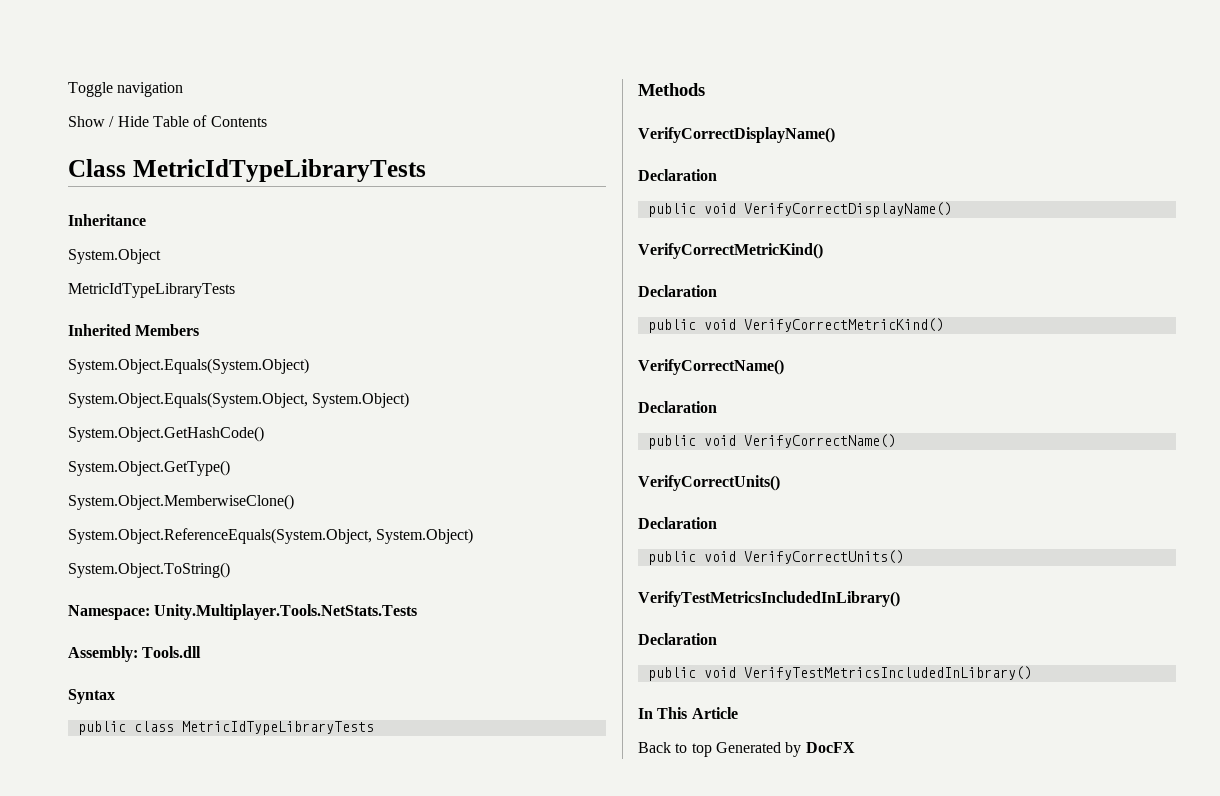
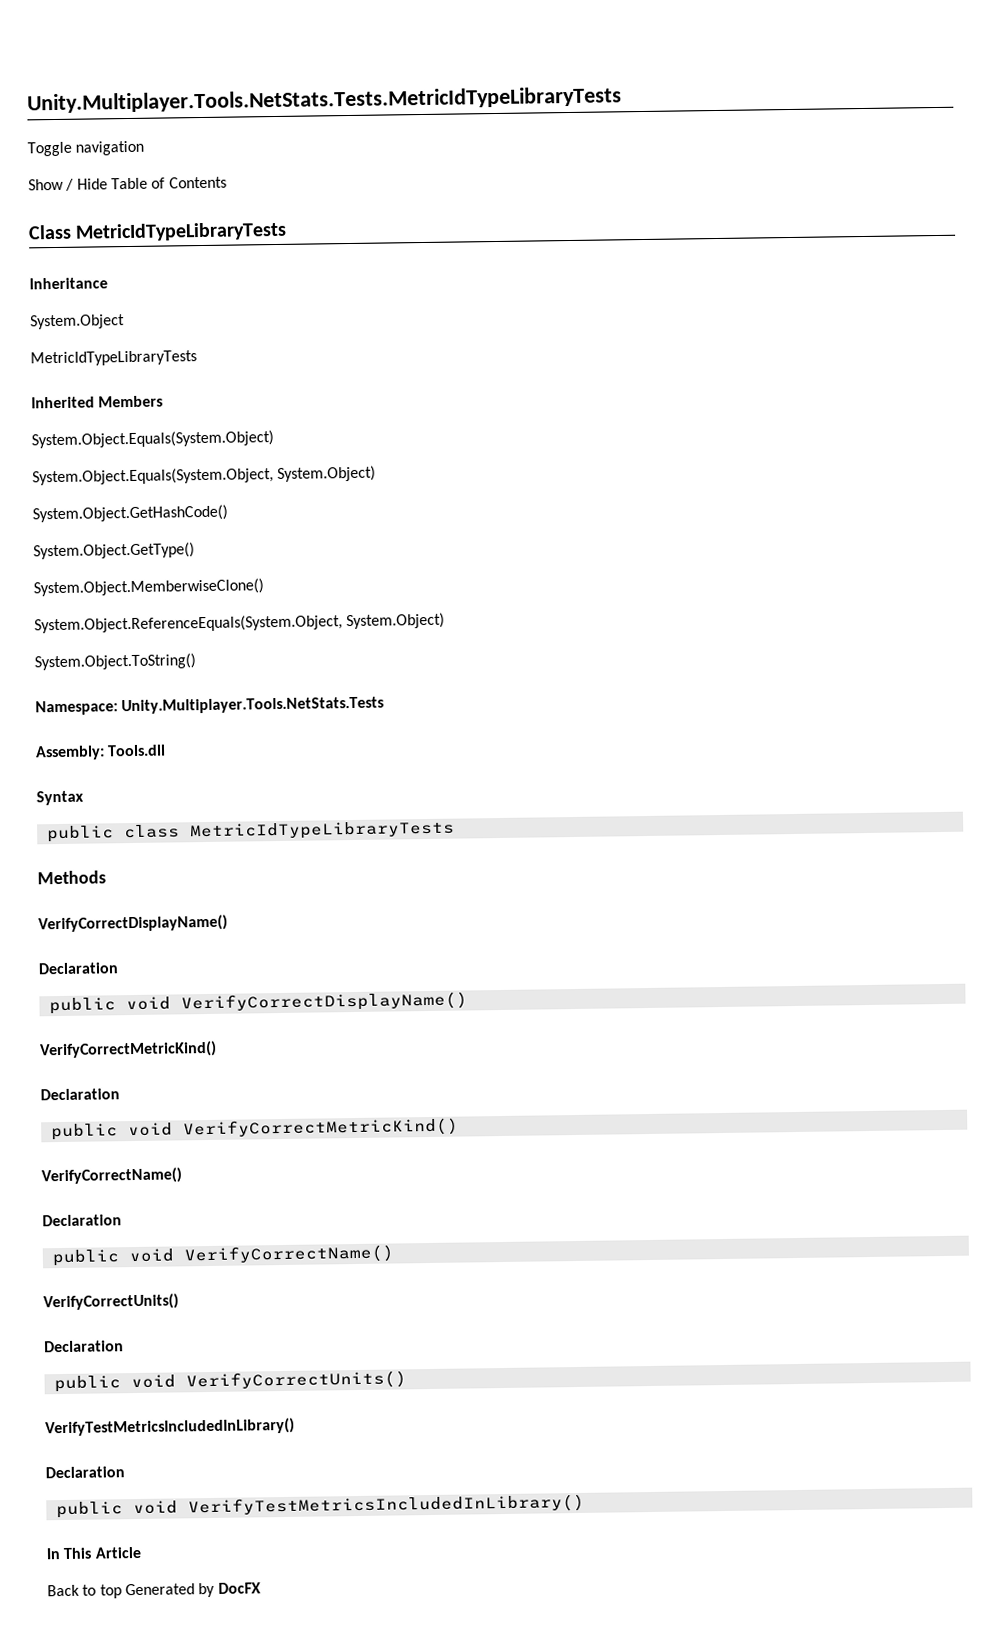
+ Unity.Multiplayer.Tools.NetStats.Tests.MetricIdTypeLibraryTests

